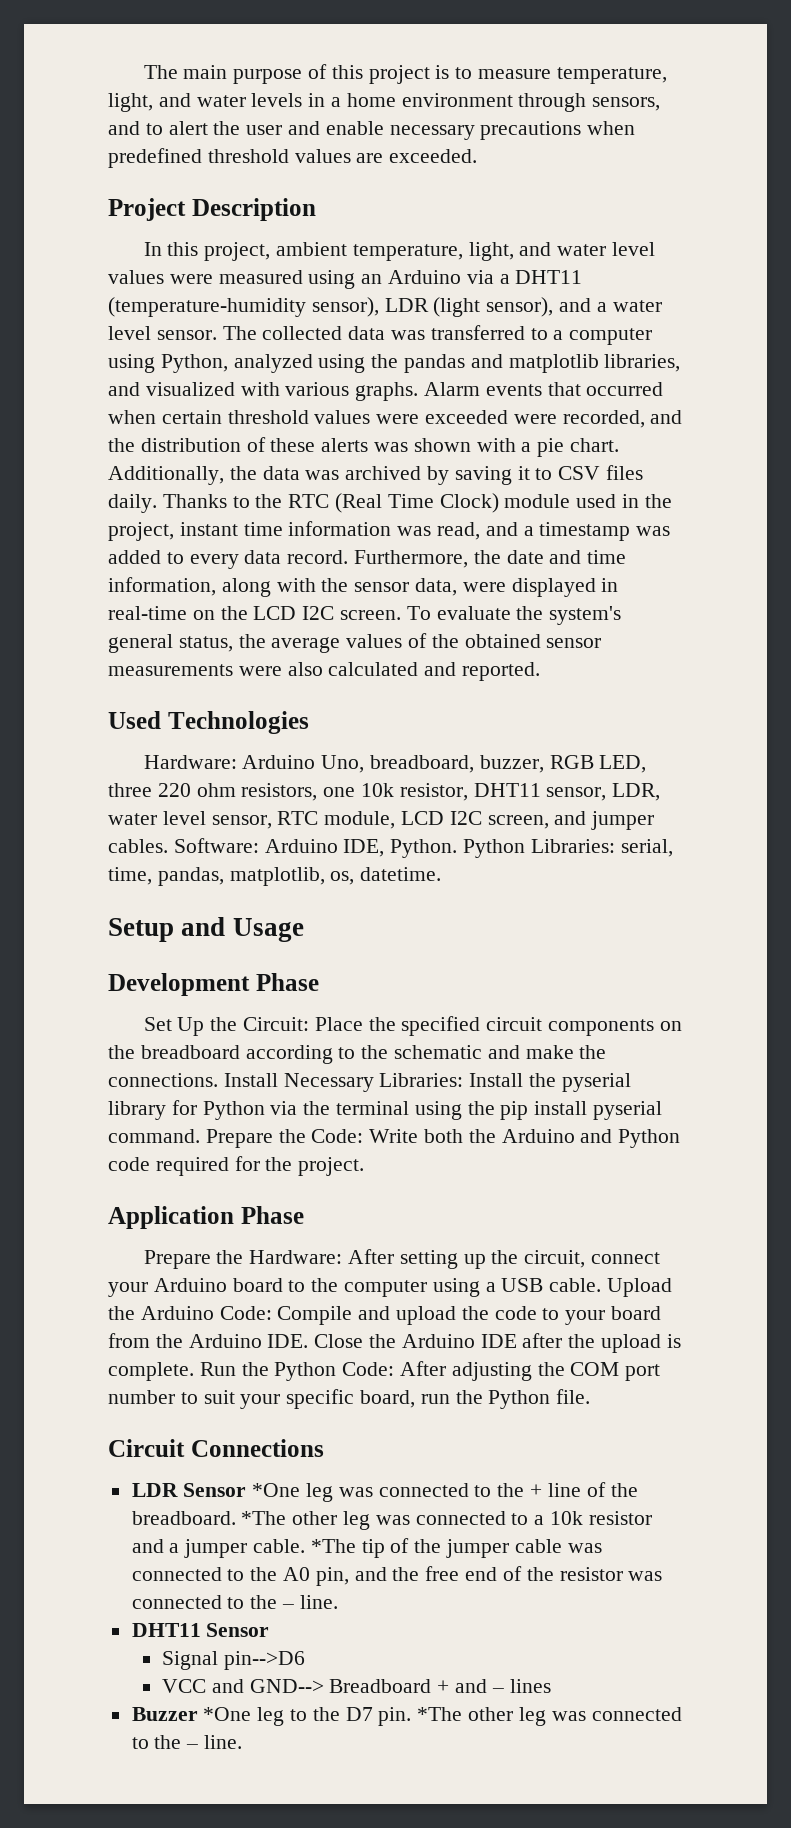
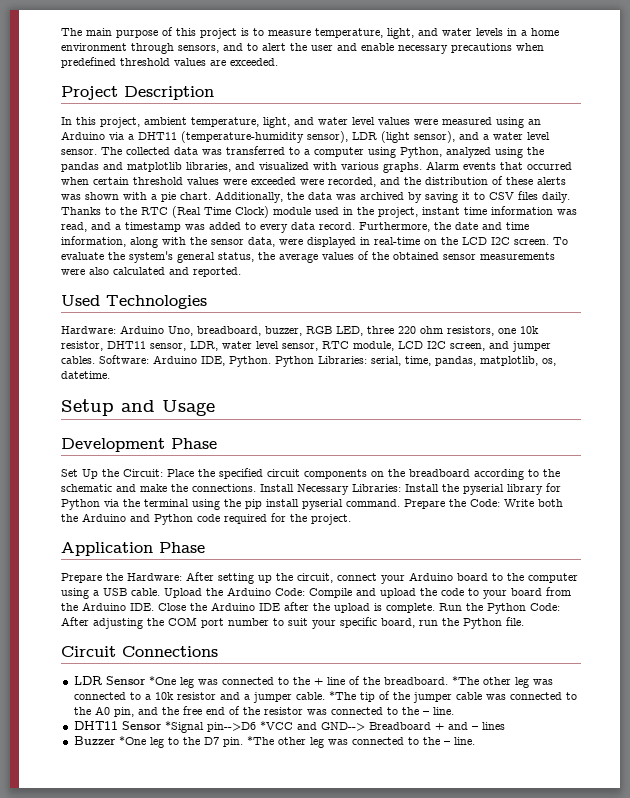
- DHT11 Sensor
- Signal pin-->D6
- VCC and GND--> Breadboard + and – lines
+ DHT11 Sensor *Signal pin-->D6 *VCC and GND--> Breadboard + and – lines

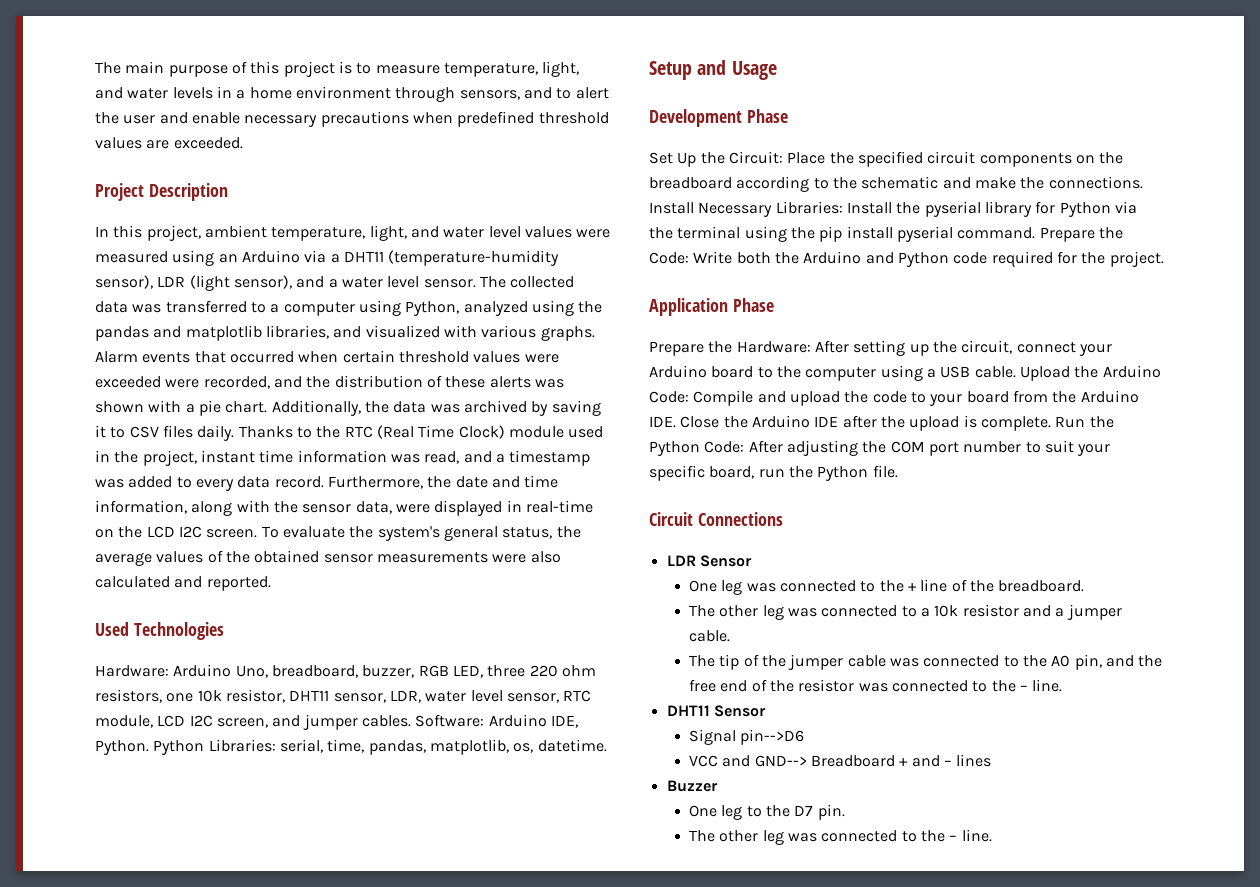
- LDR Sensor *One leg was connected to the + line of the breadboard. *The other leg was connected to a 10k resistor and a jumper cable. *The tip of the jumper cable was connected to the A0 pin, and the free end of the resistor was connected to the – line.
+ LDR Sensor
+ One leg was connected to the + line of the breadboard.
+ The other leg was connected to a 10k resistor and a jumper cable.
+ The tip of the jumper cable was connected to the A0 pin, and the free end of the resistor was connected to the – line.
- DHT11 Sensor *Signal pin-->D6 *VCC and GND--> Breadboard + and – lines
+ DHT11 Sensor
+ Signal pin-->D6
+ VCC and GND--> Breadboard + and – lines
- Buzzer *One leg to the D7 pin. *The other leg was connected to the – line.
+ Buzzer
+ One leg to the D7 pin.
+ The other leg was connected to the – line.

